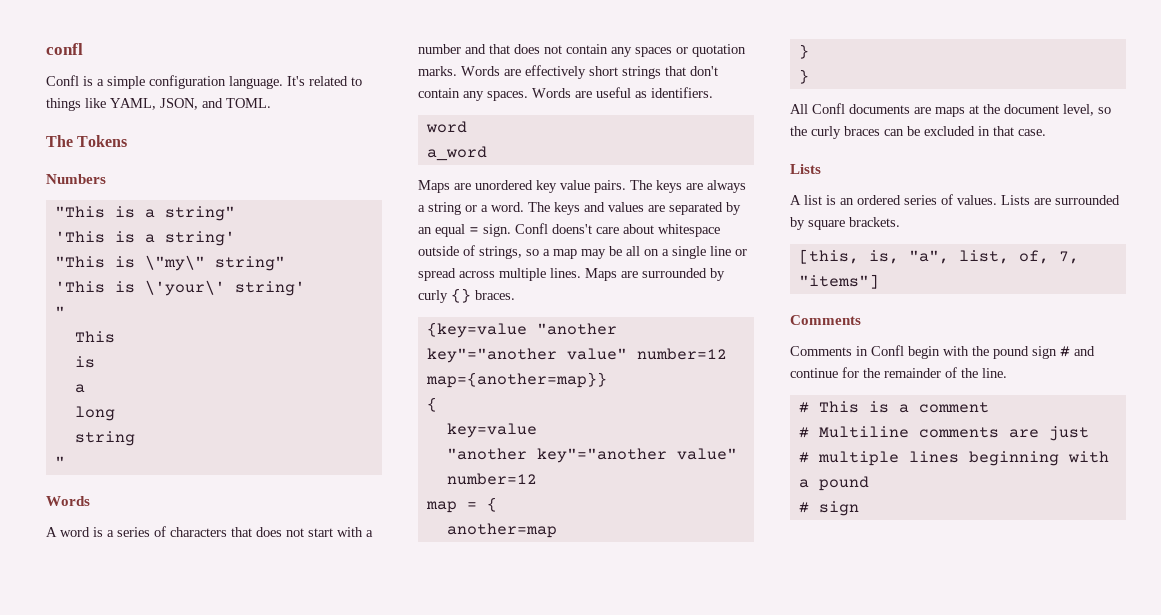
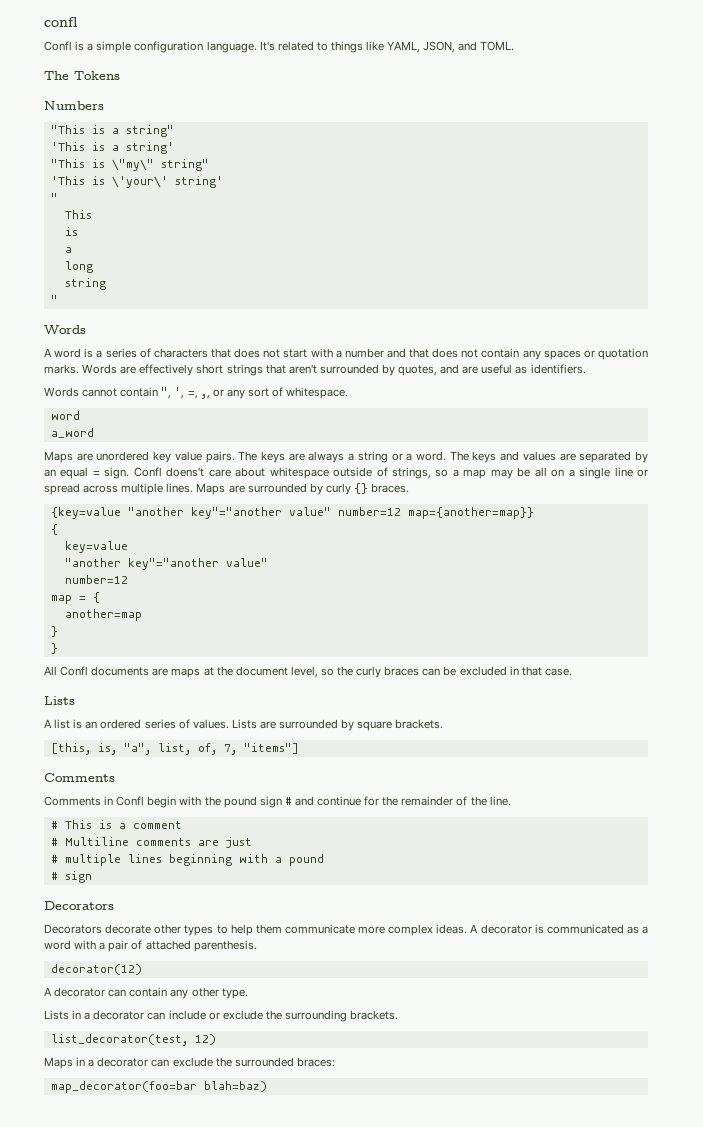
- Words are effectively short strings that don't contain any spaces. Words are useful as identifiers.
+ Words are effectively short strings that aren't surrounded by quotes, and are useful as identifiers.
+ Words cannot contain ", ', =, ,, or any sort of whitespace.
  # sign
+ Decorators
+ Decorators decorate other types to help them communicate more complex ideas. A decorator is communicated as a word with a pair of attached parenthesis.
+ decorator(12)
+ A decorator can contain any other type.
+ Lists in a decorator can include or exclude the surrounding brackets.
+ list_decorator(test, 12)
+ Maps in a decorator can exclude the surrounded braces:
+ map_decorator(foo=bar blah=baz)

